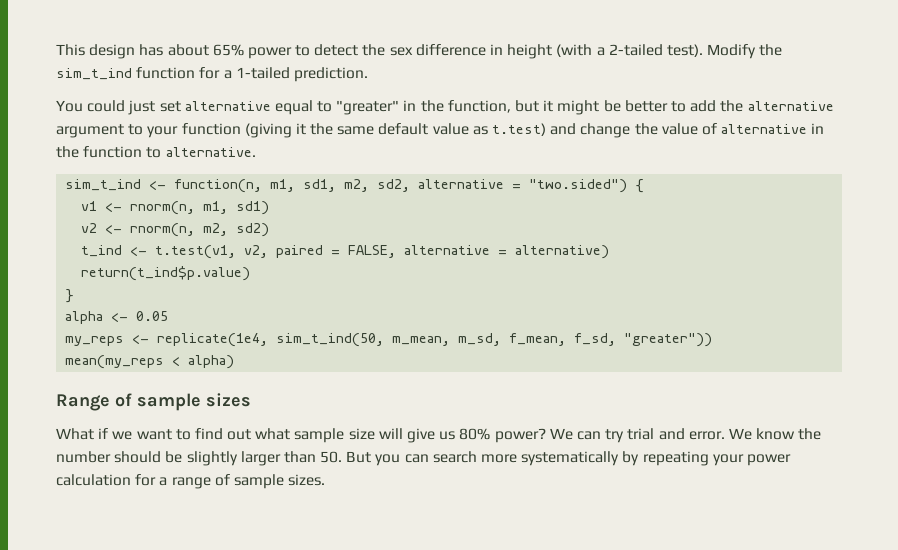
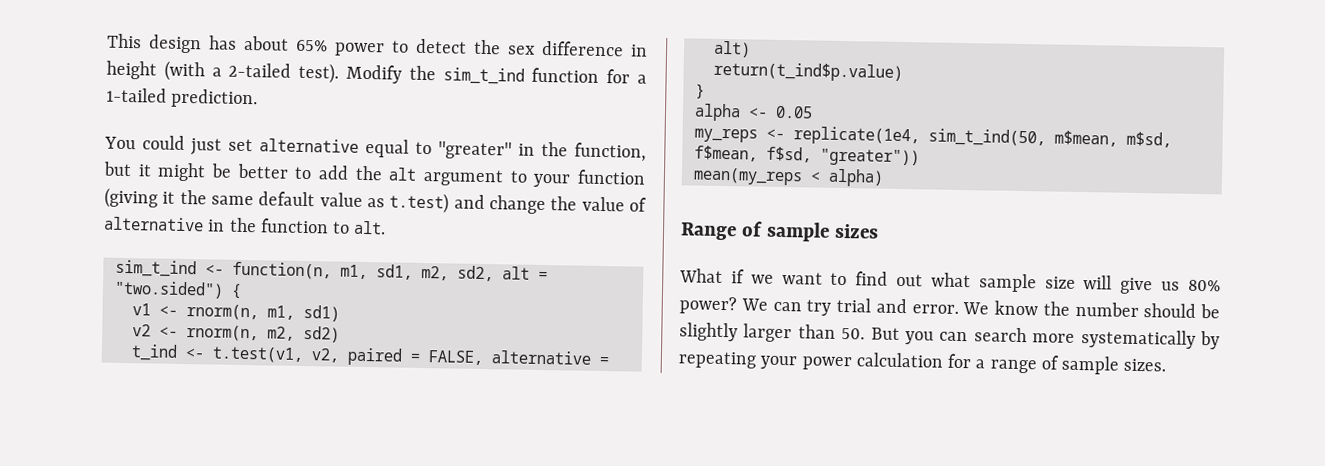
- You could just set alternative equal to "greater" in the function, but it might be better to add the alternative argument to your function (giving it the same default value as t.test) and change the value of alternative in the function to alternative.
+ You could just set alternative equal to "greater" in the function, but it might be better to add the alt argument to your function (giving it the same default value as t.test) and change the value of alternative in the function to alt.
- sim_t_ind <- function(n, m1, sd1, m2, sd2, alternative = "two.sided") {
+ sim_t_ind <- function(n, m1, sd1, m2, sd2, alt = "two.sided") {
- t_ind <- t.test(v1, v2, paired = FALSE, alternative = alternative)
+ t_ind <- t.test(v1, v2, paired = FALSE, alternative = alt)
- my_reps <- replicate(1e4, sim_t_ind(50, m_mean, m_sd, f_mean, f_sd, "greater"))
+ my_reps <- replicate(1e4, sim_t_ind(50, m$mean, m$sd, f$mean, f$sd, "greater"))

